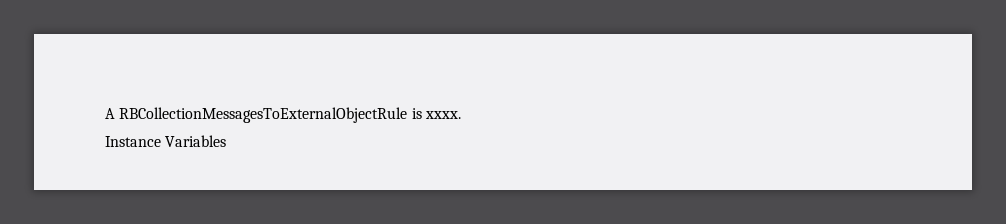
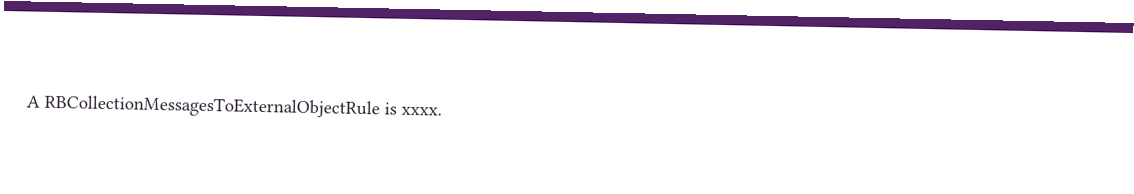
- Instance Variables

